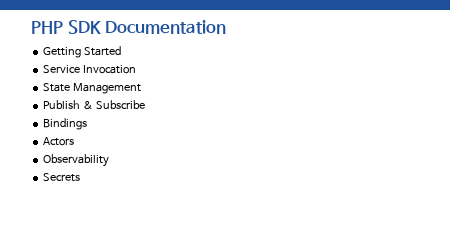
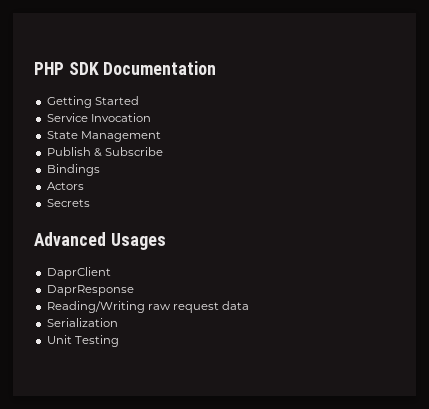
- Observability
  Secrets
+ Advanced Usages
+ DaprClient
+ DaprResponse
+ Reading/Writing raw request data
+ Serialization
+ Unit Testing

